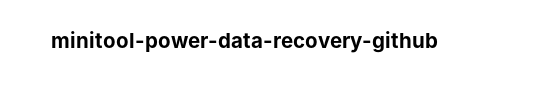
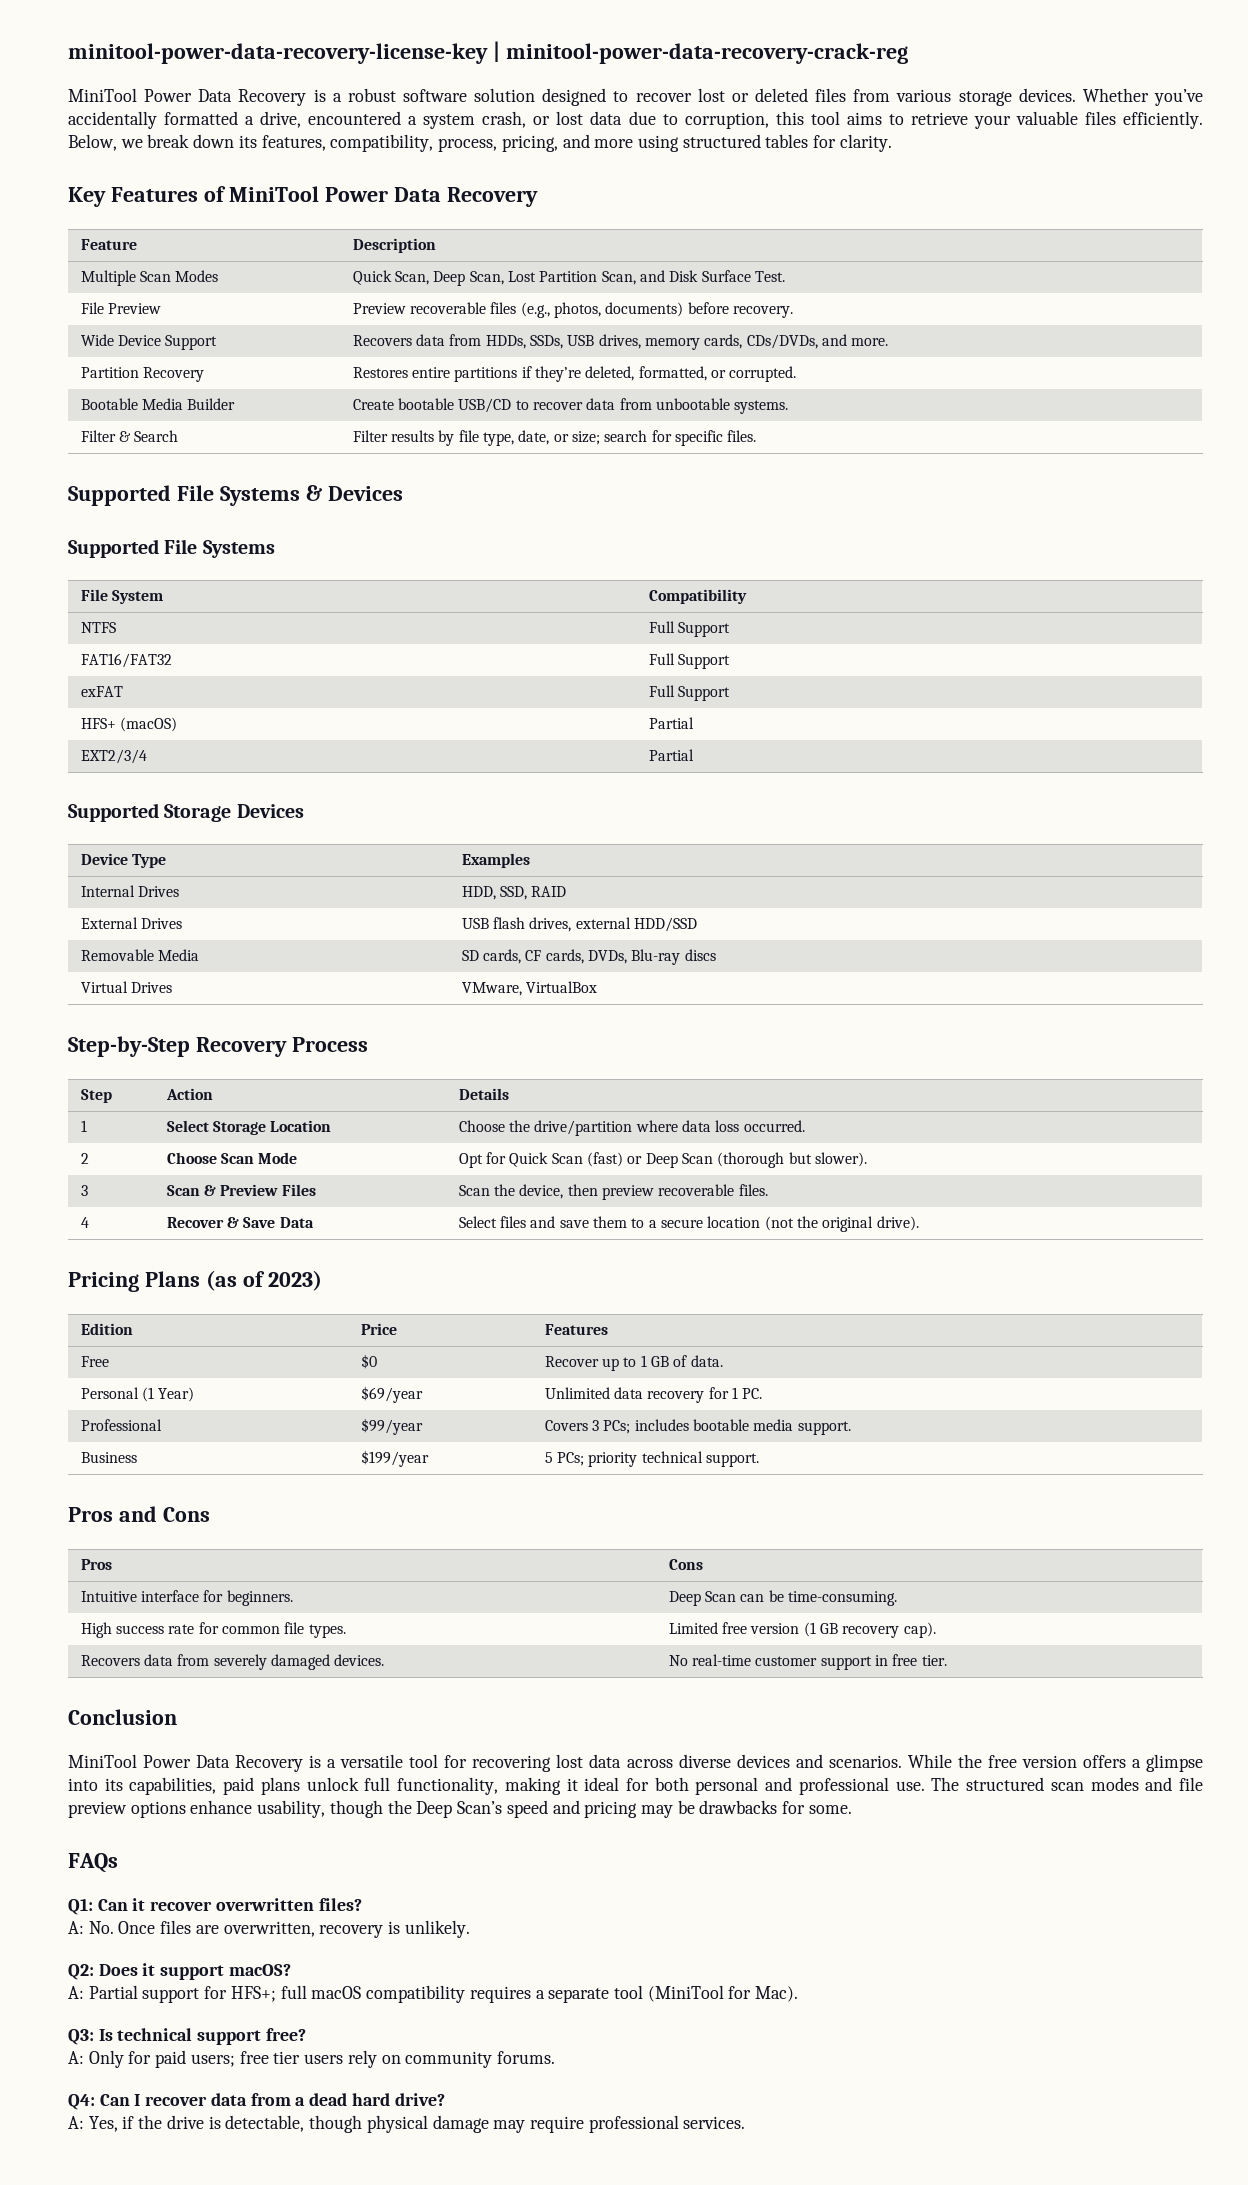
- minitool-power-data-recovery-github
+ minitool-power-data-recovery-license-key | minitool-power-data-recovery-crack-reg
+ MiniTool Power Data Recovery is a robust software solution designed to recover lost or deleted files from various storage devices. Whether you’ve accidentally formatted a drive, encountered a system crash, or lost data due to corruption, this tool aims to retrieve your valuable files efficiently. Below, we break down its features, compatibility, process, pricing, and more using structured tables for clarity.
+ Key Features of MiniTool Power Data Recovery
+ Feature | Description
+ Multiple Scan Modes | Quick Scan, Deep Scan, Lost Partition Scan, and Disk Surface Test.
+ File Preview | Preview recoverable files (e.g., photos, documents) before recovery.
+ Wide Device Support | Recovers data from HDDs, SSDs, USB drives, memory cards, CDs/DVDs, and more.
+ Partition Recovery | Restores entire partitions if they’re deleted, formatted, or corrupted.
+ Bootable Media Builder | Create bootable USB/CD to recover data from unbootable systems.
+ Filter & Search | Filter results by file type, date, or size; search for specific files.
+ Supported File Systems & Devices
+ Supported File Systems
+ File System | Compatibility
+ NTFS | Full Support
+ FAT16/FAT32 | Full Support
+ exFAT | Full Support
+ HFS+ (macOS) | Partial
+ EXT2/3/4 | Partial
+ Supported Storage Devices
+ Device Type | Examples
+ Internal Drives | HDD, SSD, RAID
+ External Drives | USB flash drives, external HDD/SSD
+ Removable Media | SD cards, CF cards, DVDs, Blu-ray discs
+ Virtual Drives | VMware, VirtualBox
+ Step-by-Step Recovery Process
+ Step | Action | Details
+ 1 | Select Storage Location | Choose the drive/partition where data loss occurred.
+ 2 | Choose Scan Mode | Opt for Quick Scan (fast) or Deep Scan (thorough but slower).
+ 3 | Scan & Preview Files | Scan the device, then preview recoverable files.
+ 4 | Recover & Save Data | Select files and save them to a secure location (not the original drive).
+ Pricing Plans (as of 2023)
+ Edition | Price | Features
+ Free | $0 | Recover up to 1 GB of data.
+ Personal (1 Year) | $69/year | Unlimited data recovery for 1 PC.
+ Professional | $99/year | Covers 3 PCs; includes bootable media support.
+ Business | $199/year | 5 PCs; priority technical support.
+ Pros and Cons
+ Pros | Cons
+ Intuitive interface for beginners. | Deep Scan can be time-consuming.
+ High success rate for common file types. | Limited free version (1 GB recovery cap).
+ Recovers data from severely damaged devices. | No real-time customer support in free tier.
+ Conclusion
+ MiniTool Power Data Recovery is a versatile tool for recovering lost data across diverse devices and scenarios. While the free version offers a glimpse into its capabilities, paid plans unlock full functionality, making it ideal for both personal and professional use. The structured scan modes and file preview options enhance usability, though the Deep Scan’s speed and pricing may be drawbacks for some.
+ FAQs
+ Q1: Can it recover overwritten files?
+ A: No. Once files are overwritten, recovery is unlikely.
+ Q2: Does it support macOS?
+ A: Partial support for HFS+; full macOS compatibility requires a separate tool (MiniTool for Mac).
+ Q3: Is technical support free?
+ A: Only for paid users; free tier users rely on community forums.
+ Q4: Can I recover data from a dead hard drive?
+ A: Yes, if the drive is detectable, though physical damage may require professional services.

